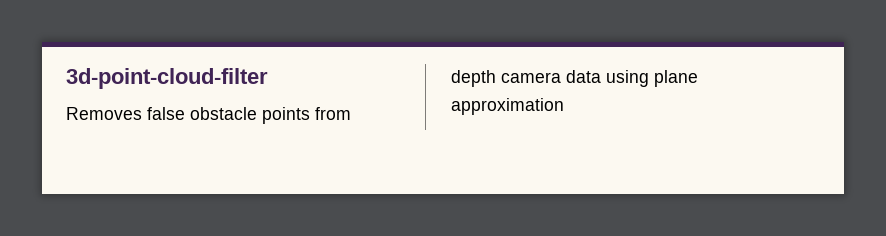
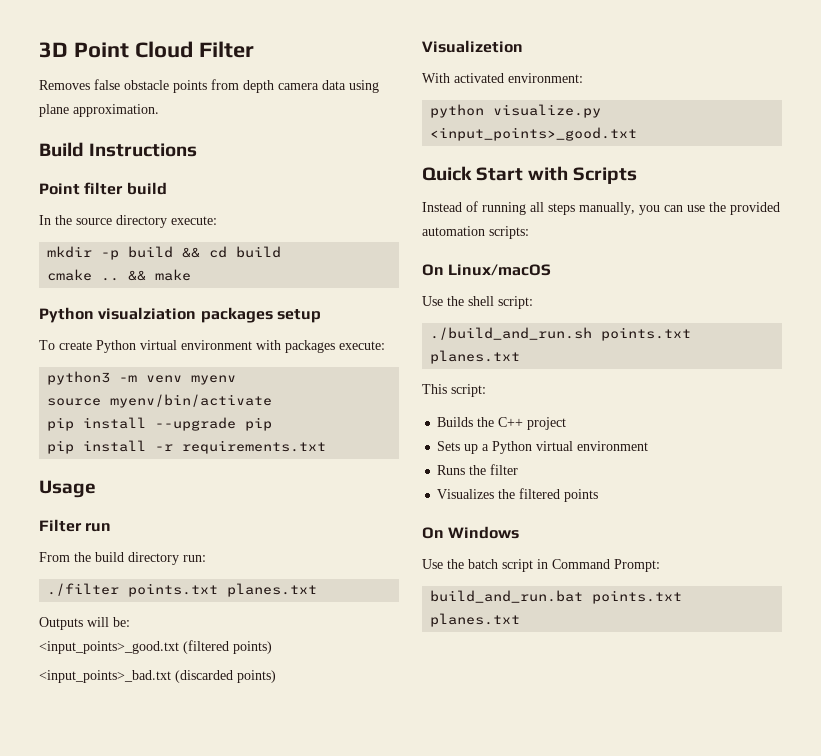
- 3d-point-cloud-filter
+ 3D Point Cloud Filter
- Removes false obstacle points from depth camera data using plane approximation
+ Removes false obstacle points from depth camera data using plane approximation.
+ Build Instructions
+ Point filter build
+ In the source directory execute:
+ mkdir -p build && cd build
+ cmake .. && make
+ Python visualziation packages setup
+ To create Python virtual environment with packages execute:
+ python3 -m venv myenv
+ source myenv/bin/activate
+ pip install --upgrade pip
+ pip install -r requirements.txt
+ Usage
+ Filter run
+ From the build directory run:
+ ./filter points.txt planes.txt
+ Outputs will be:
+ <input_points>_good.txt (filtered points)
+ <input_points>_bad.txt (discarded points)
+ Visualizetion
+ With activated environment:
+ python visualize.py <input_points>_good.txt
+ Quick Start with Scripts
+ Instead of running all steps manually, you can use the provided automation scripts:
+ On Linux/macOS
+ Use the shell script:
+ ./build_and_run.sh points.txt planes.txt
+ This script:
+ Builds the C++ project
+ Sets up a Python virtual environment
+ Runs the filter
+ Visualizes the filtered points
+ On Windows
+ Use the batch script in Command Prompt:
+ build_and_run.bat points.txt planes.txt

